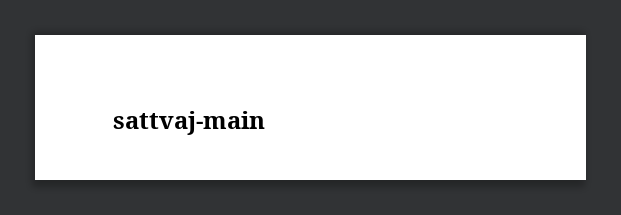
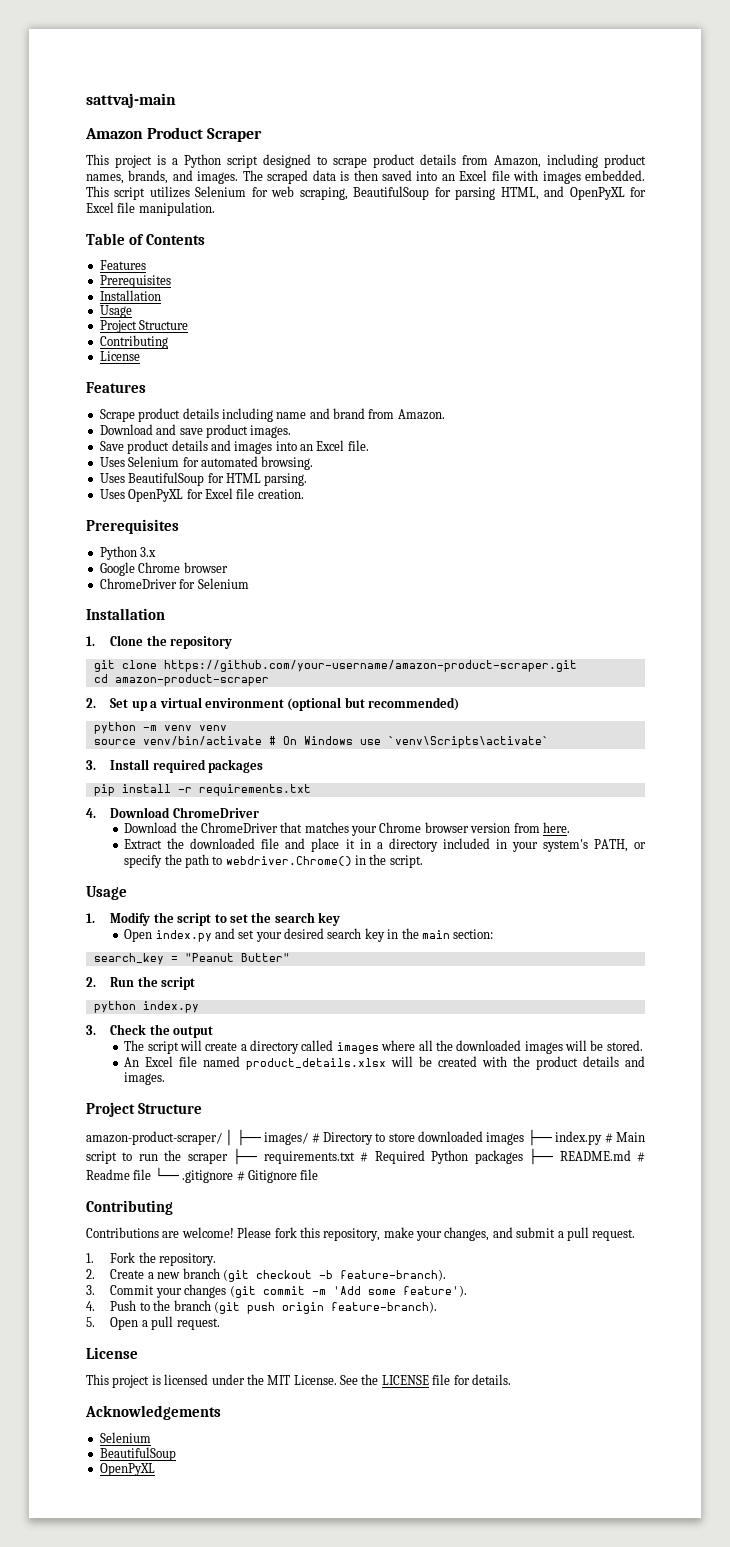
+ Amazon Product Scraper
+ This project is a Python script designed to scrape product details from Amazon, including product names, brands, and images. The scraped data is then saved into an Excel file with images embedded. This script utilizes Selenium for web scraping, BeautifulSoup for parsing HTML, and OpenPyXL for Excel file manipulation.
+ Table of Contents
+ Features
+ Prerequisites
+ Installation
+ Usage
+ Project Structure
+ Contributing
+ License
+ Features
+ Scrape product details including name and brand from Amazon.
+ Download and save product images.
+ Save product details and images into an Excel file.
+ Uses Selenium for automated browsing.
+ Uses BeautifulSoup for HTML parsing.
+ Uses OpenPyXL for Excel file creation.
+ Prerequisites
+ Python 3.x
+ Google Chrome browser
+ ChromeDriver for Selenium
+ Installation
+ 1. Clone the repository
+ git clone https://github.com/your-username/amazon-product-scraper.git
+ cd amazon-product-scraper
+ 2. Set up a virtual environment (optional but recommended)
+ python -m venv venv
+ source venv/bin/activate # On Windows use `venv\Scripts\activate`
+ 3. Install required packages
+ pip install -r requirements.txt
+ 4. Download ChromeDriver
+ Download the ChromeDriver that matches your Chrome browser version from here.
+ Extract the downloaded file and place it in a directory included in your system's PATH, or specify the path to webdriver.Chrome() in the script.
+ Usage
+ 1. Modify the script to set the search key
+ Open index.py and set your desired search key in the main section:
+ search_key = "Peanut Butter"
+ 2. Run the script
+ python index.py
+ 3. Check the output
+ The script will create a directory called images where all the downloaded images will be stored.
+ An Excel file named product_details.xlsx will be created with the product details and images.
+ Project Structure
+ amazon-product-scraper/ │ ├── images/ # Directory to store downloaded images ├── index.py # Main script to run the scraper ├── requirements.txt # Required Python packages ├── README.md # Readme file └── .gitignore # Gitignore file
+ Contributing
+ Contributions are welcome! Please fork this repository, make your changes, and submit a pull request.
+ 1. Fork the repository.
+ 2. Create a new branch (git checkout -b feature-branch).
+ 3. Commit your changes (git commit -m 'Add some feature').
+ 4. Push to the branch (git push origin feature-branch).
+ 5. Open a pull request.
+ License
+ This project is licensed under the MIT License. See the LICENSE file for details.
+ Acknowledgements
+ Selenium
+ BeautifulSoup
+ OpenPyXL

